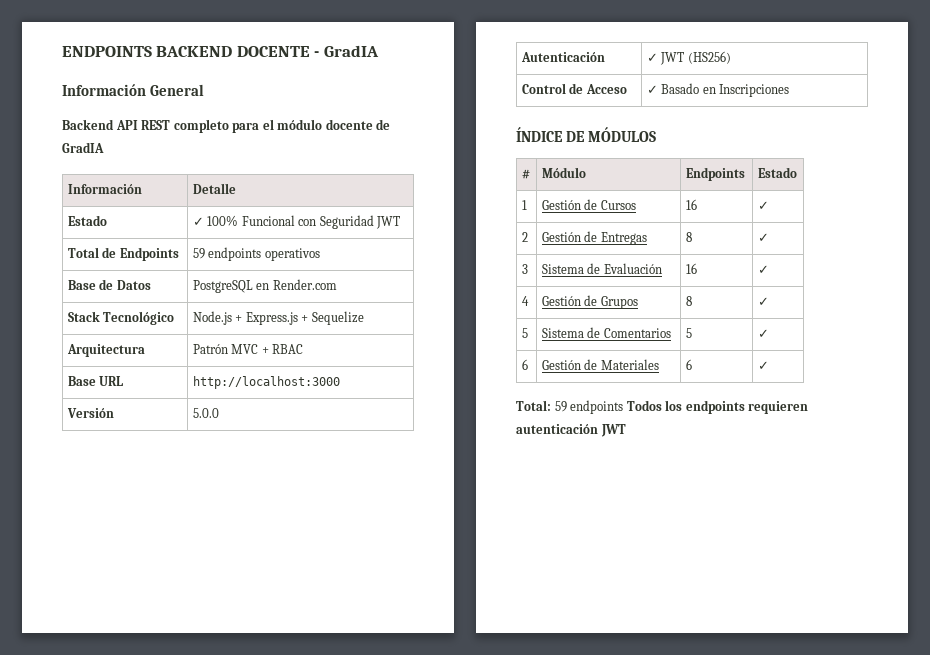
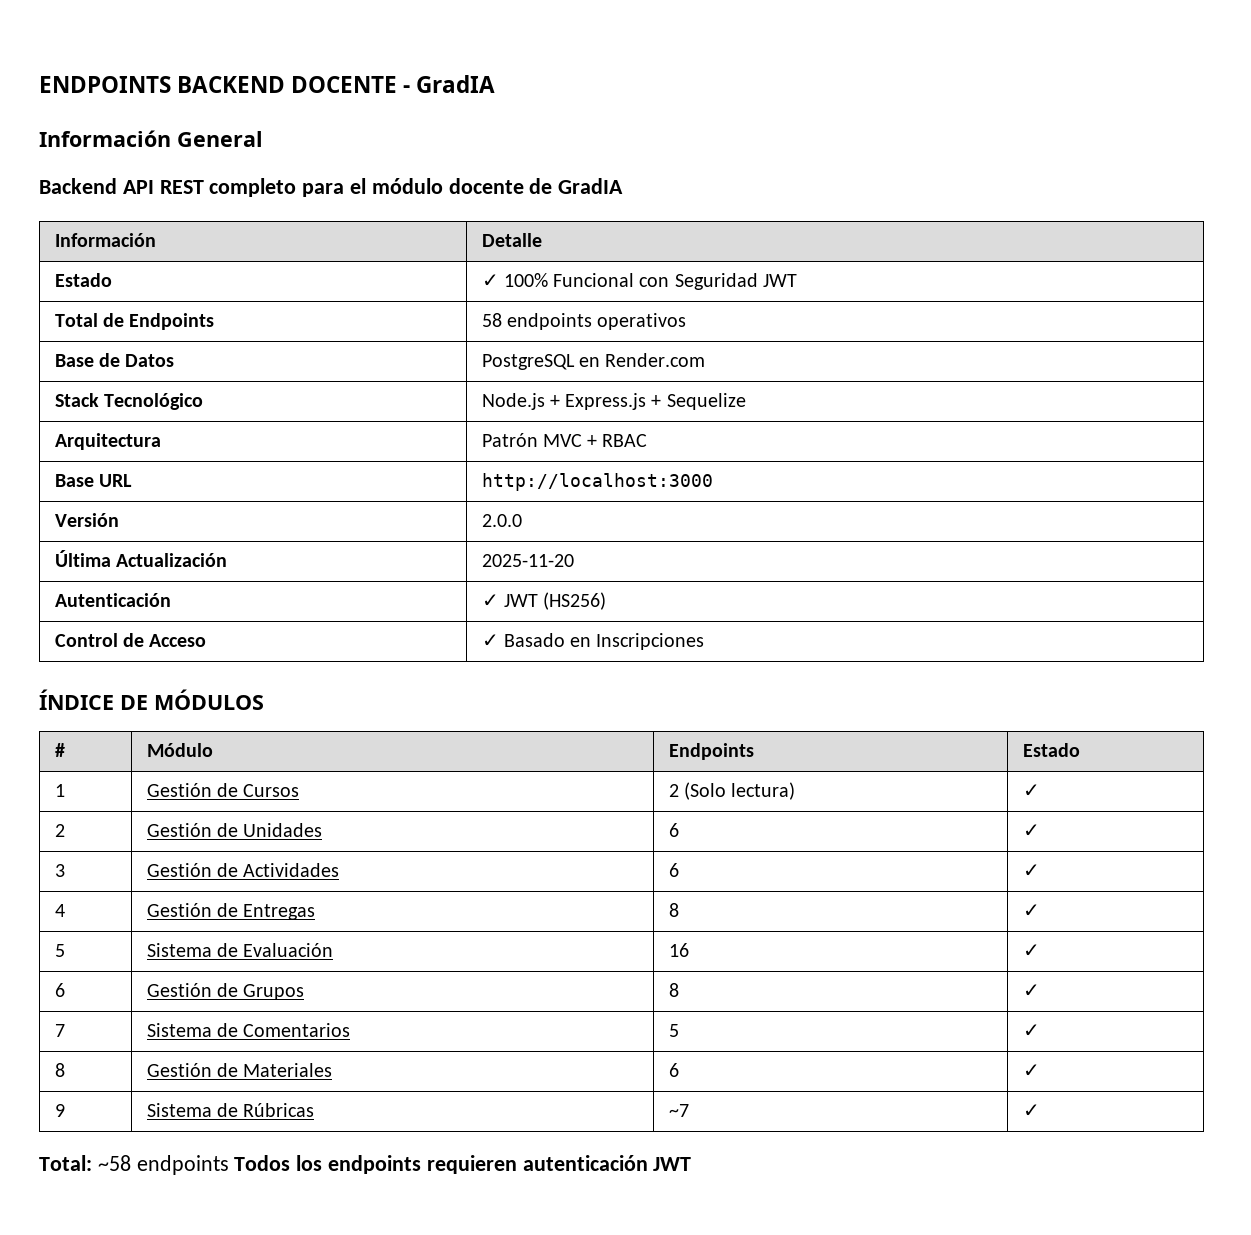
- Total de Endpoints | 59 endpoints operativos
+ Total de Endpoints | 58 endpoints operativos
- Versión | 5.0.0
+ Versión | 2.0.0
+ Última Actualización | 2025-11-20
- 1 | Gestión de Cursos | 16 | ✓
+ 1 | Gestión de Cursos | 2 (Solo lectura) | ✓
- 2 | Gestión de Entregas | 8 | ✓
+ 2 | Gestión de Unidades | 6 | ✓
+ 3 | Gestión de Actividades | 6 | ✓
+ 4 | Gestión de Entregas | 8 | ✓
- 3 | Sistema de Evaluación | 16 | ✓
+ 5 | Sistema de Evaluación | 16 | ✓
- 4 | Gestión de Grupos | 8 | ✓
+ 6 | Gestión de Grupos | 8 | ✓
- 5 | Sistema de Comentarios | 5 | ✓
+ 7 | Sistema de Comentarios | 5 | ✓
- 6 | Gestión de Materiales | 6 | ✓
+ 8 | Gestión de Materiales | 6 | ✓
+ 9 | Sistema de Rúbricas | ~7 | ✓
- Total: 59 endpoints Todos los endpoints requieren autenticación JWT
+ Total: ~58 endpoints Todos los endpoints requieren autenticación JWT

